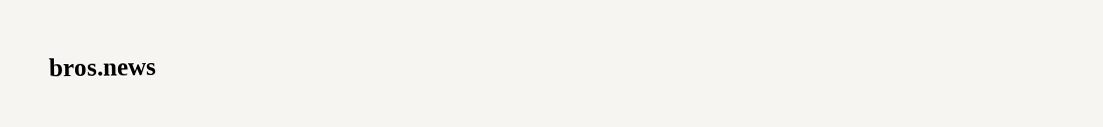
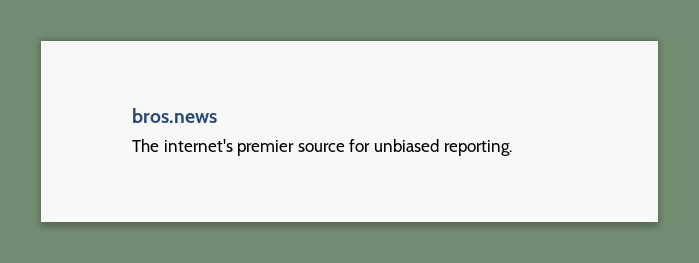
+ The internet's premier source for unbiased reporting.

